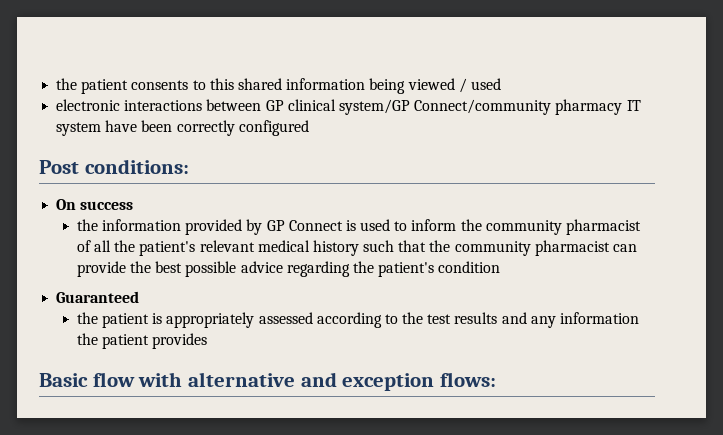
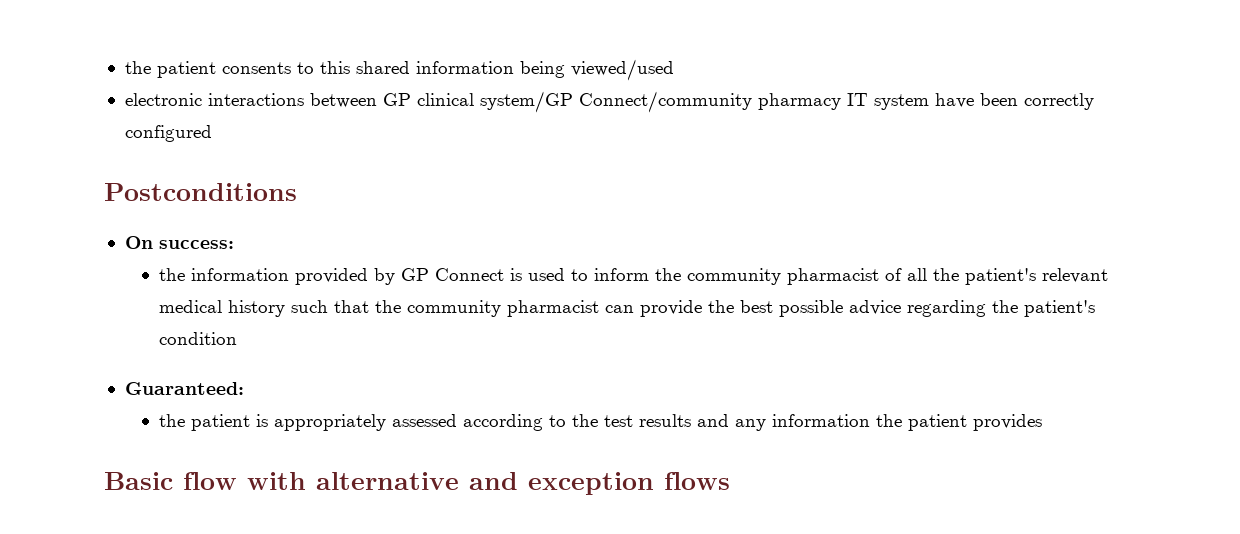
- the patient consents to this shared information being viewed / used
+ the patient consents to this shared information being viewed/used
- Post conditions:
+ Postconditions
- On success
+ On success:
- Guaranteed
+ Guaranteed:
- Basic flow with alternative and exception flows:
+ Basic flow with alternative and exception flows

